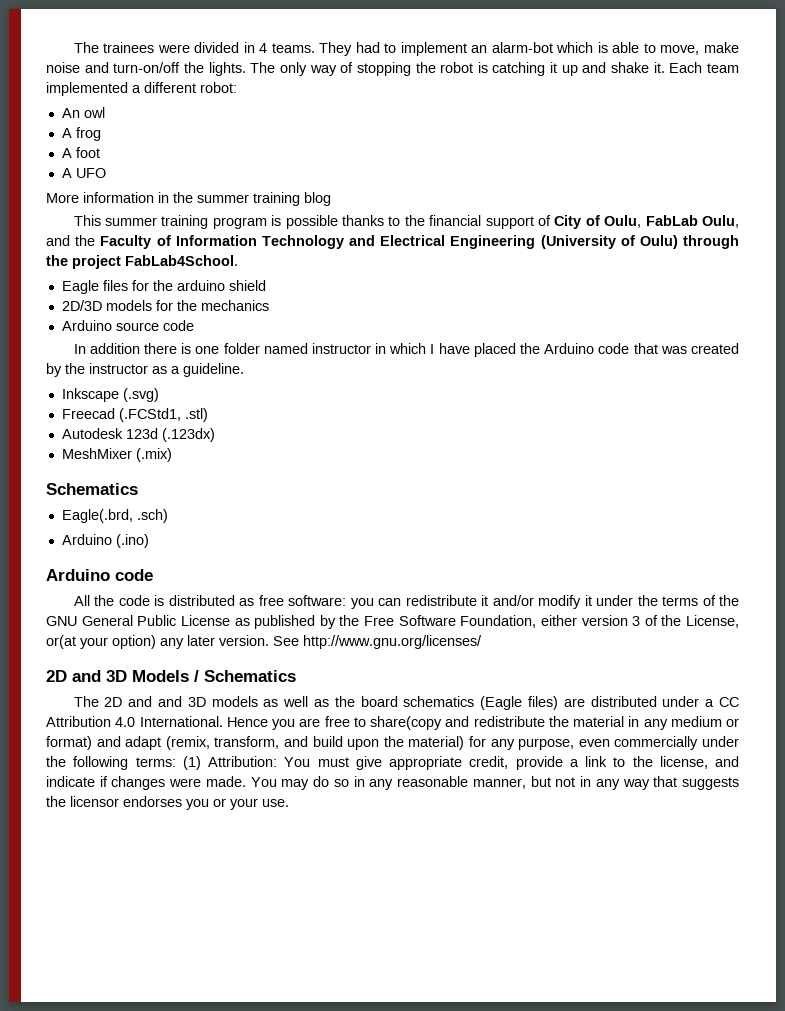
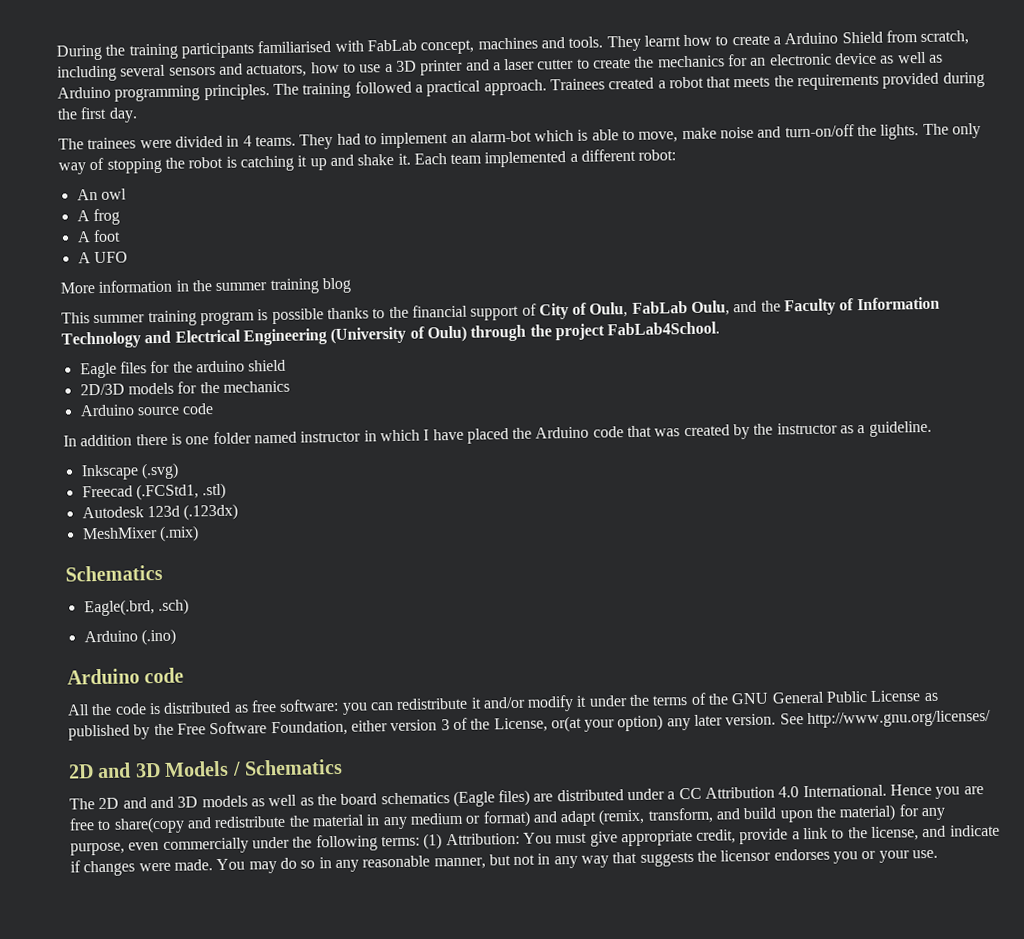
+ During the training participants familiarised with FabLab concept, machines and tools. They learnt how to create a Arduino Shield from scratch, including several sensors and actuators, how to use a 3D printer and a laser cutter to create the mechanics for an electronic device as well as Arduino programming principles. The training followed a practical approach. Trainees created a robot that meets the requirements provided during the first day.

